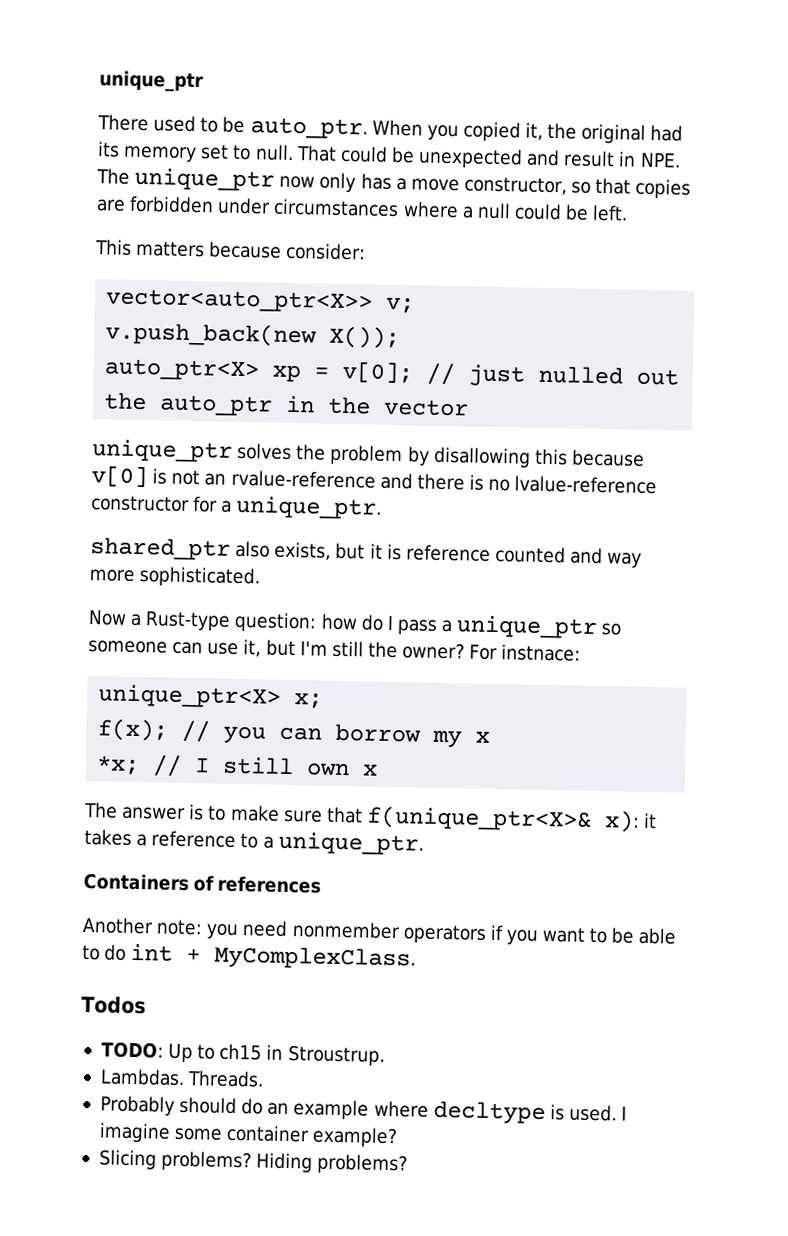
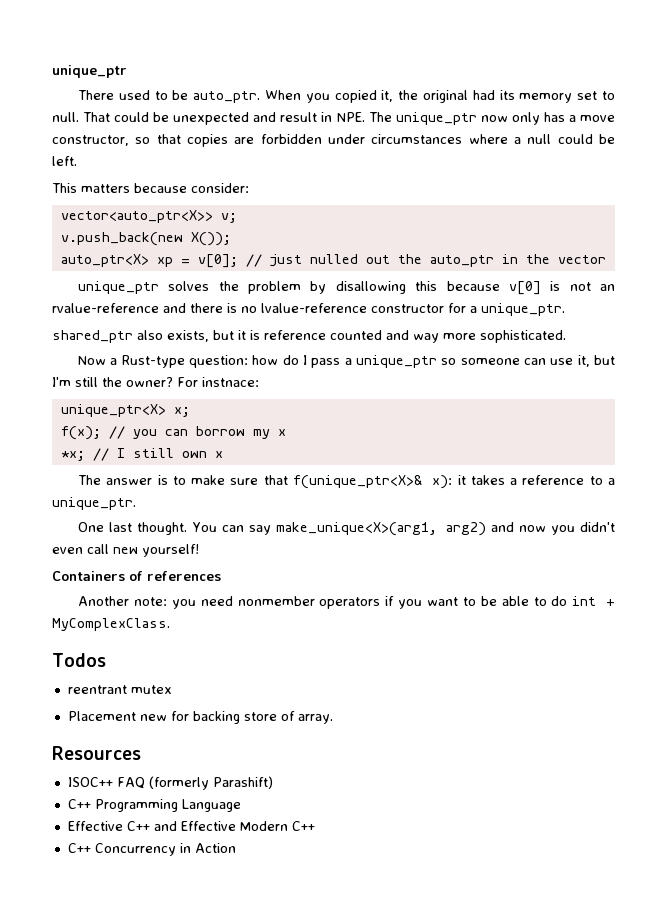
+ One last thought. You can say make_unique<X>(arg1, arg2) and now you didn't even call new yourself!
- TODO: Up to ch15 in Stroustrup.
- Lambdas. Threads.
- Probably should do an example where decltype is used. I imagine some container example?
- Slicing problems? Hiding problems?
+ reentrant mutex
+ Placement new for backing store of array.
+ Resources
+ ISOC++ FAQ (formerly Parashift)
+ C++ Programming Language
+ Effective C++ and Effective Modern C++
+ C++ Concurrency in Action

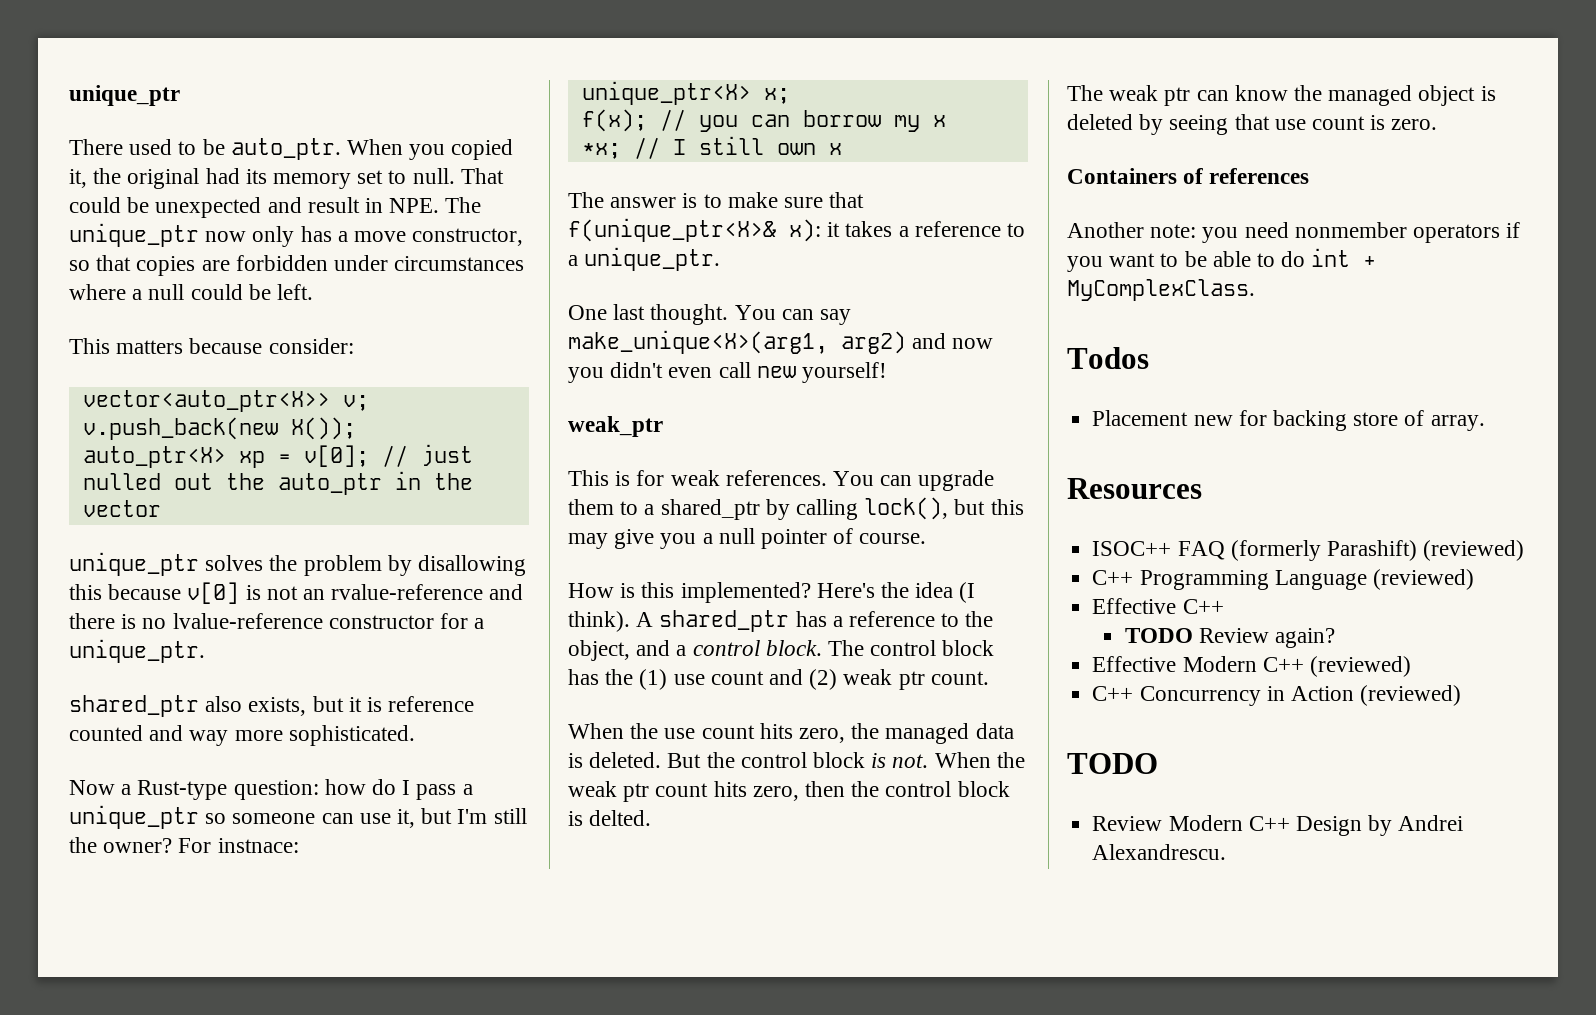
+ weak_ptr
+ This is for weak references. You can upgrade them to a shared_ptr by calling lock(), but this may give you a null pointer of course.
+ How is this implemented? Here's the idea (I think). A shared_ptr has a reference to the object, and a control block. The control block has the (1) use count and (2) weak ptr count.
+ When the use count hits zero, the managed data is deleted. But the control block is not. When the weak ptr count hits zero, then the control block is delted.
+ The weak ptr can know the managed object is deleted by seeing that use count is zero.
- reentrant mutex
- ISOC++ FAQ (formerly Parashift)
+ ISOC++ FAQ (formerly Parashift) (reviewed)
- C++ Programming Language
+ C++ Programming Language (reviewed)
- Effective C++ and Effective Modern C++
+ Effective C++
+ TODO Review again?
+ Effective Modern C++ (reviewed)
- C++ Concurrency in Action
+ C++ Concurrency in Action (reviewed)
+ TODO
+ Review Modern C++ Design by Andrei Alexandrescu.

